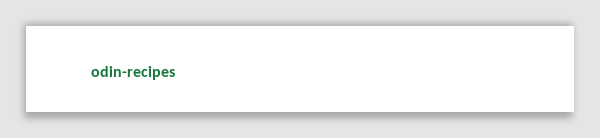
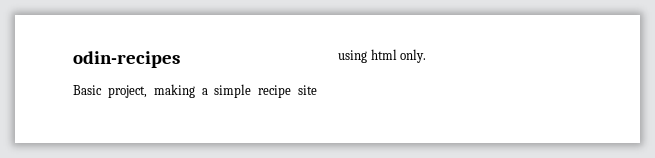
+ Basic project, making a simple recipe site using html only.

